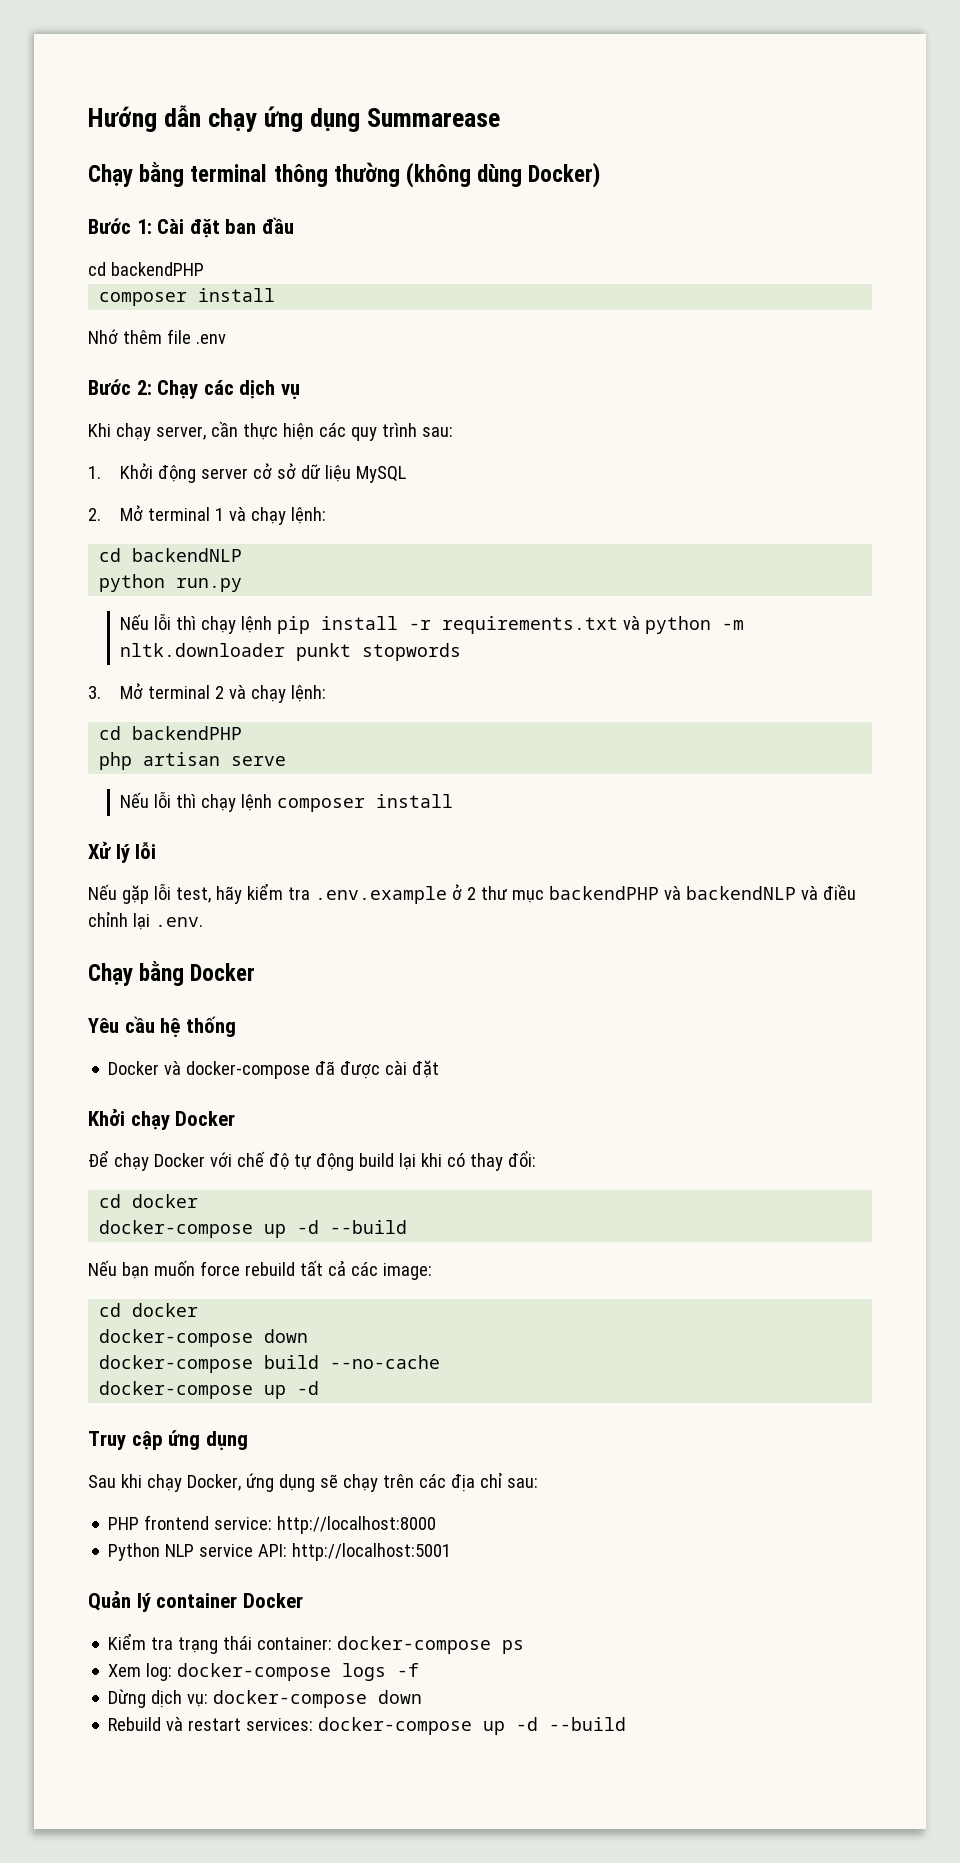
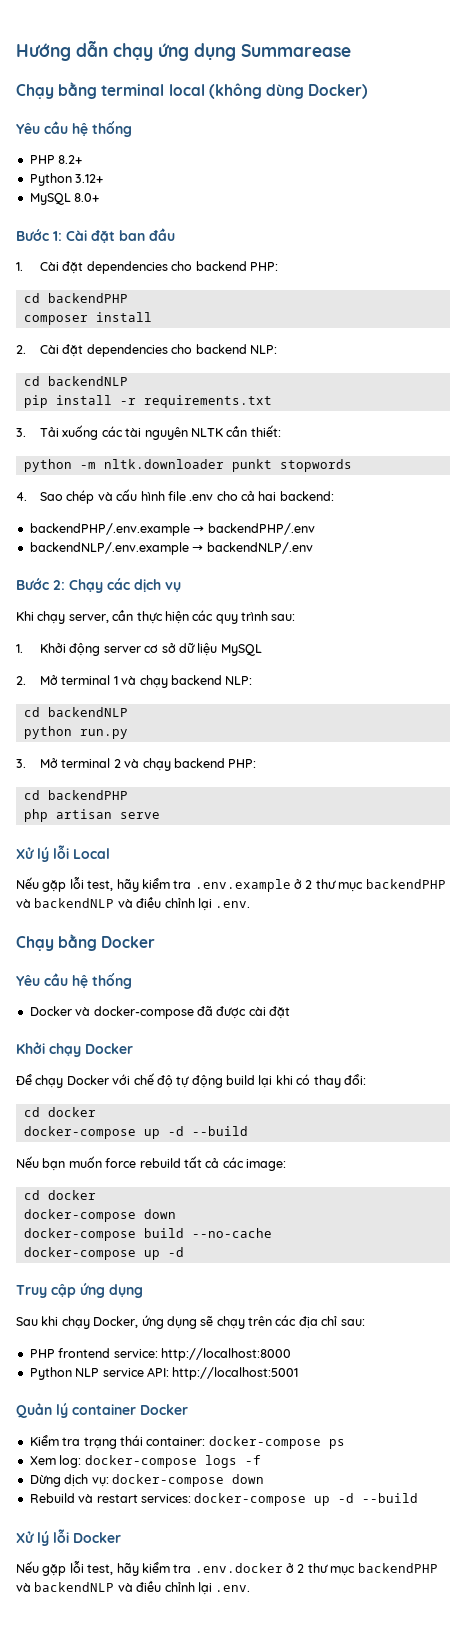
- Chạy bằng terminal thông thường (không dùng Docker)
+ Chạy bằng terminal local (không dùng Docker)
+ Yêu cầu hệ thống
+ PHP 8.2+
+ Python 3.12+
+ MySQL 8.0+
  Bước 1: Cài đặt ban đầu
+ 1. Cài đặt dependencies cho backend PHP:
  cd backendPHP
  composer install
- Nhớ thêm file .env
+ 2. Cài đặt dependencies cho backend NLP:
+ cd backendNLP
+ pip install -r requirements.txt
+ 3. Tải xuống các tài nguyên NLTK cần thiết:
+ python -m nltk.downloader punkt stopwords
+ 4. Sao chép và cấu hình file .env cho cả hai backend:
+ backendPHP/.env.example → backendPHP/.env
+ backendNLP/.env.example → backendNLP/.env
- 1. Khởi động server cở sở dữ liệu MySQL
+ 1. Khởi động server cơ sở dữ liệu MySQL
- 2. Mở terminal 1 và chạy lệnh:
+ 2. Mở terminal 1 và chạy backend NLP:
- Nếu lỗi thì chạy lệnh pip install -r requirements.txt và python -m nltk.downloader punkt stopwords
- 3. Mở terminal 2 và chạy lệnh:
+ 3. Mở terminal 2 và chạy backend PHP:
- Nếu lỗi thì chạy lệnh composer install
- Xử lý lỗi
+ Xử lý lỗi Local
+ Xử lý lỗi Docker
+ Nếu gặp lỗi test, hãy kiểm tra .env.docker ở 2 thư mục backendPHP và backendNLP và điều chỉnh lại .env.

